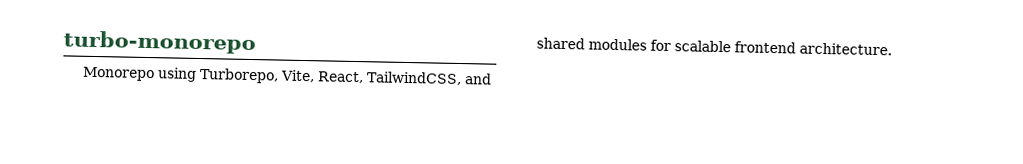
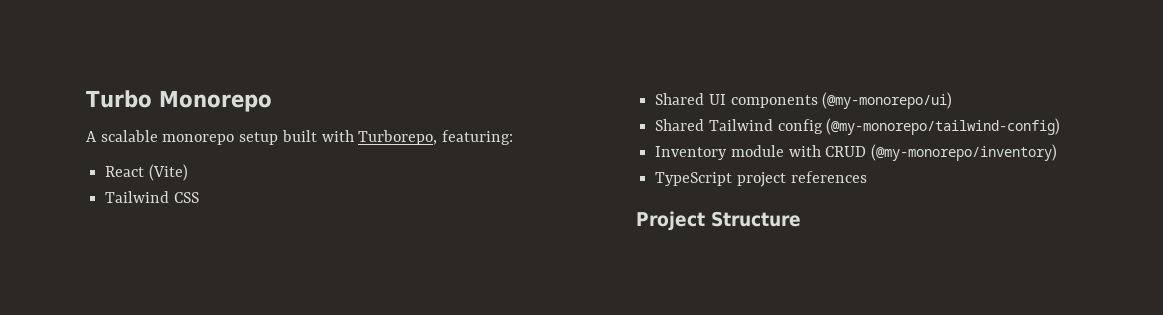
- turbo-monorepo
- Monorepo using Turborepo, Vite, React, TailwindCSS, and shared modules for scalable frontend architecture.
+ Turbo Monorepo
+ A scalable monorepo setup built with Turborepo, featuring:
+ React (Vite)
+ Tailwind CSS
+ Shared UI components (@my-monorepo/ui)
+ Shared Tailwind config (@my-monorepo/tailwind-config)
+ Inventory module with CRUD (@my-monorepo/inventory)
+ TypeScript project references
+ Project Structure

